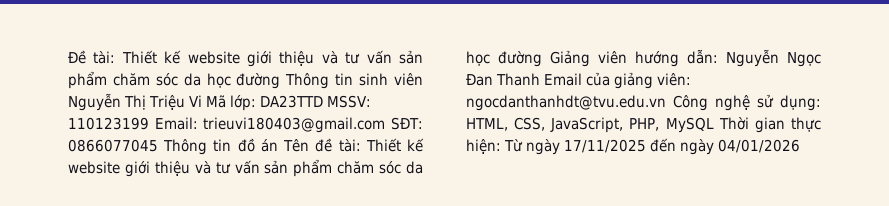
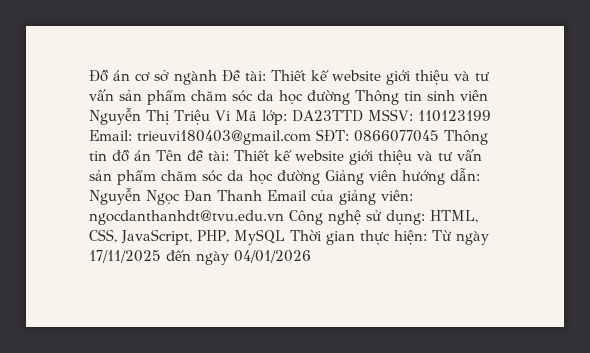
- Đề tài:
+ Đồ án cơ sở ngành Đề tài:

